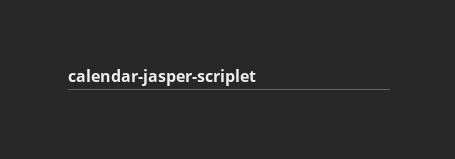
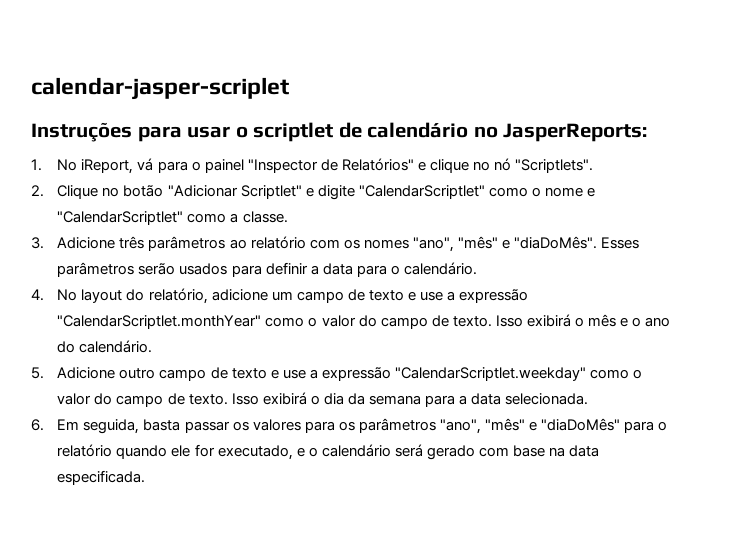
+ Instruções para usar o scriptlet de calendário no JasperReports:
+ 1. No iReport, vá para o painel "Inspector de Relatórios" e clique no nó "Scriptlets".
+ 2. Clique no botão "Adicionar Scriptlet" e digite "CalendarScriptlet" como o nome e "CalendarScriptlet" como a classe.
+ 3. Adicione três parâmetros ao relatório com os nomes "ano", "mês" e "diaDoMês". Esses parâmetros serão usados para definir a data para o calendário.
+ 4. No layout do relatório, adicione um campo de texto e use a expressão "CalendarScriptlet.monthYear" como o valor do campo de texto. Isso exibirá o mês e o ano do calendário.
+ 5. Adicione outro campo de texto e use a expressão "CalendarScriptlet.weekday" como o valor do campo de texto. Isso exibirá o dia da semana para a data selecionada.
+ 6. Em seguida, basta passar os valores para os parâmetros "ano", "mês" e "diaDoMês" para o relatório quando ele for executado, e o calendário será gerado com base na data especificada.

